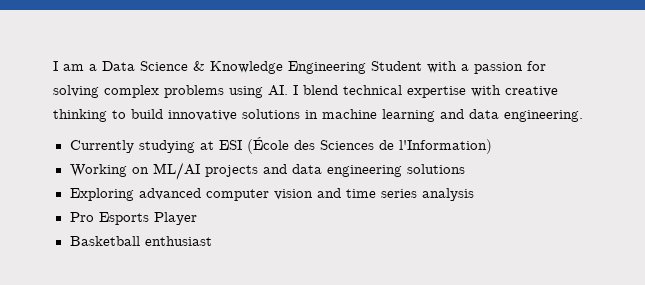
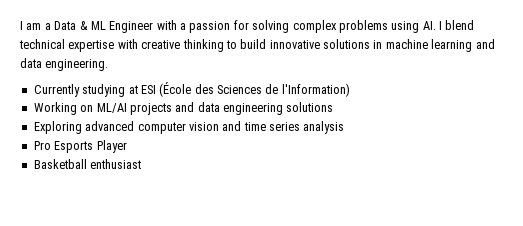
- I am a Data Science & Knowledge Engineering Student with a passion for solving complex problems using AI. I blend technical expertise with creative thinking to build innovative solutions in machine learning and data engineering.
+ I am a Data & ML Engineer with a passion for solving complex problems using AI. I blend technical expertise with creative thinking to build innovative solutions in machine learning and data engineering.

